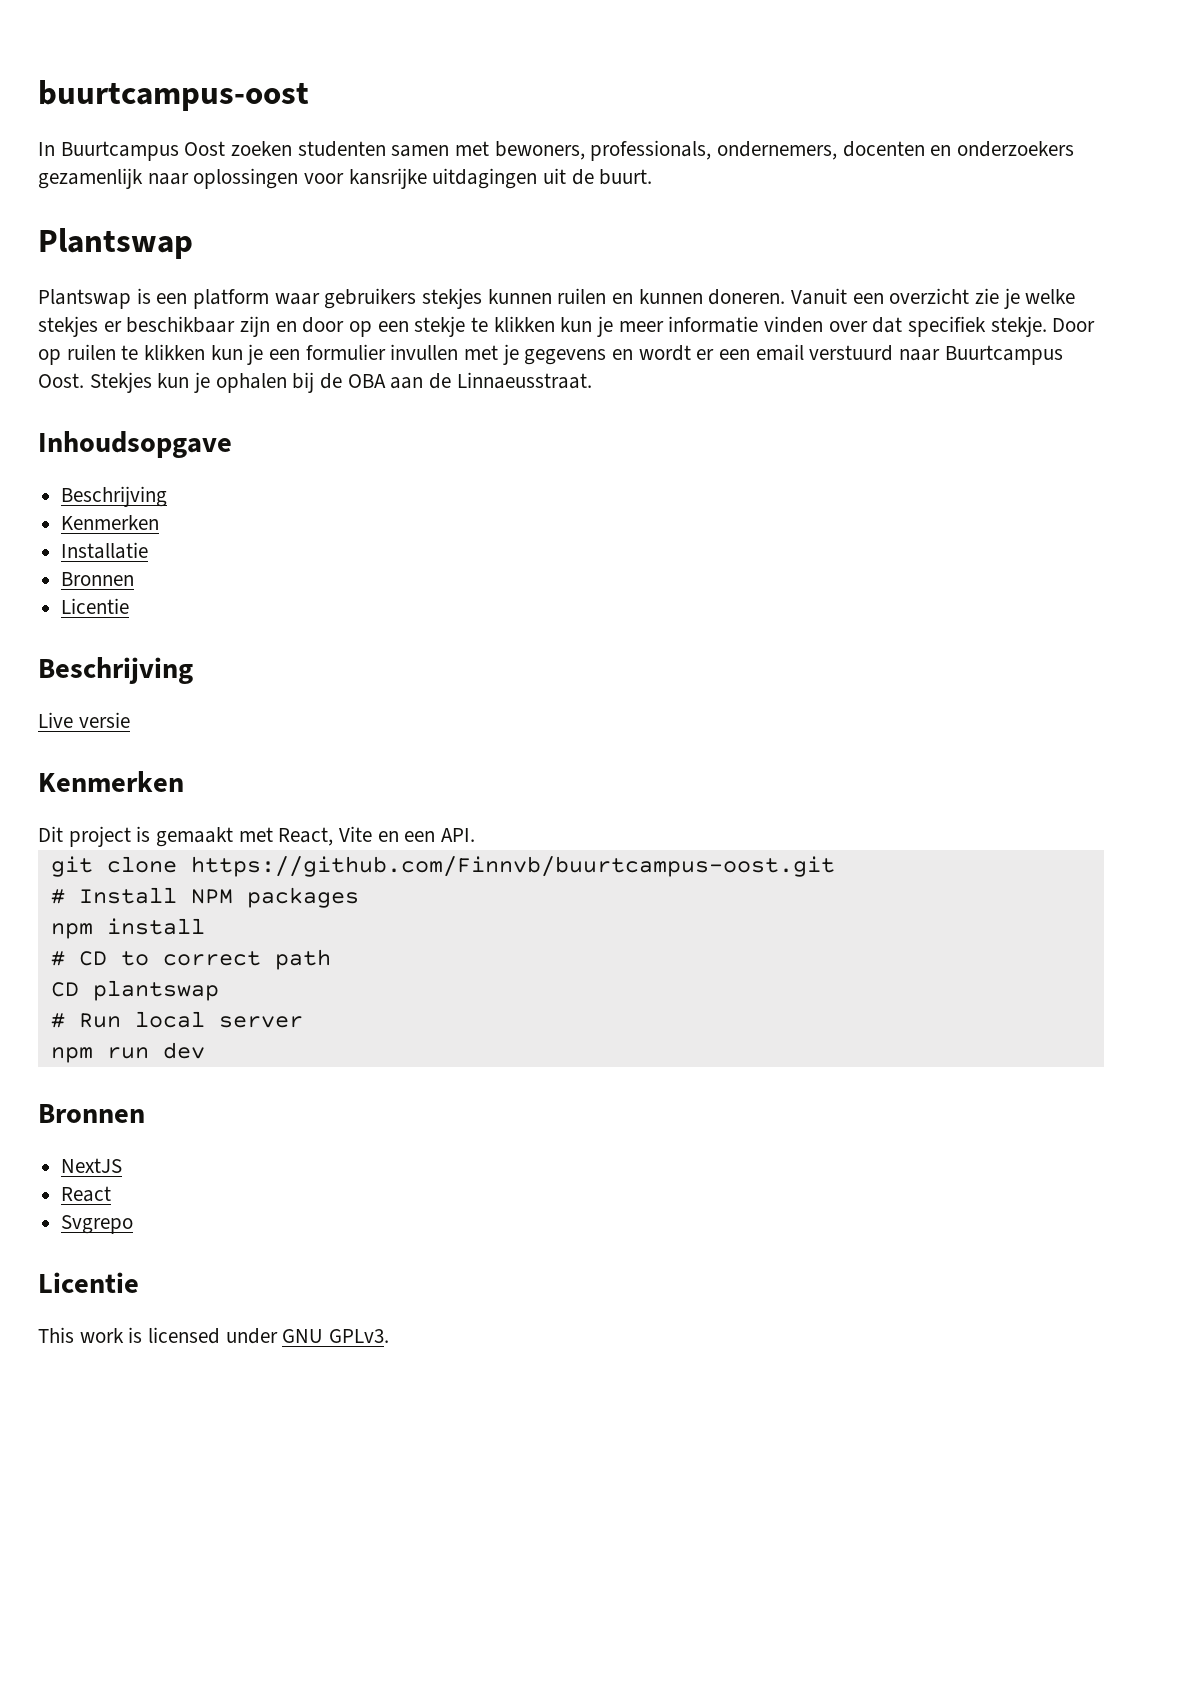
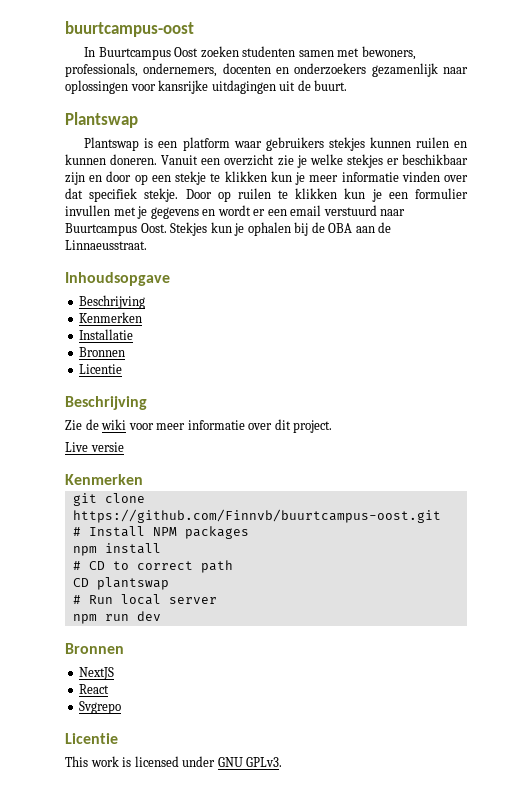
+ Zie de wiki voor meer informatie over dit project.
  Live versie
  Kenmerken
- Dit project is gemaakt met React, Vite en een API.

